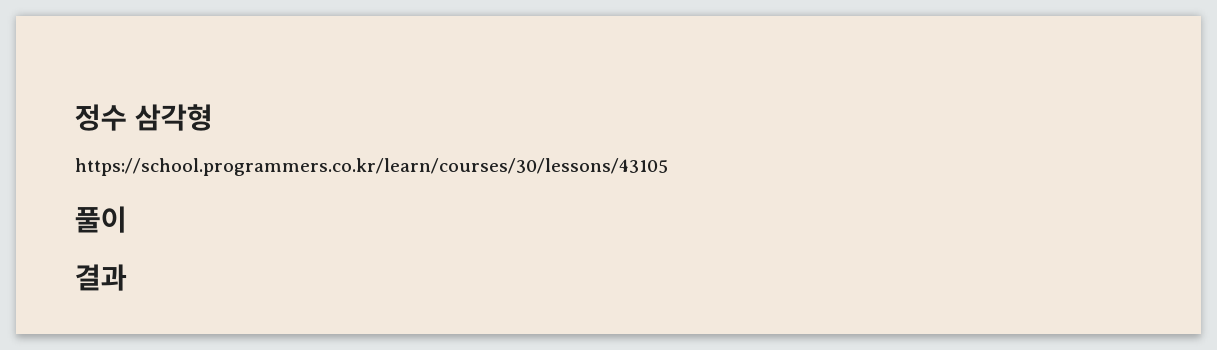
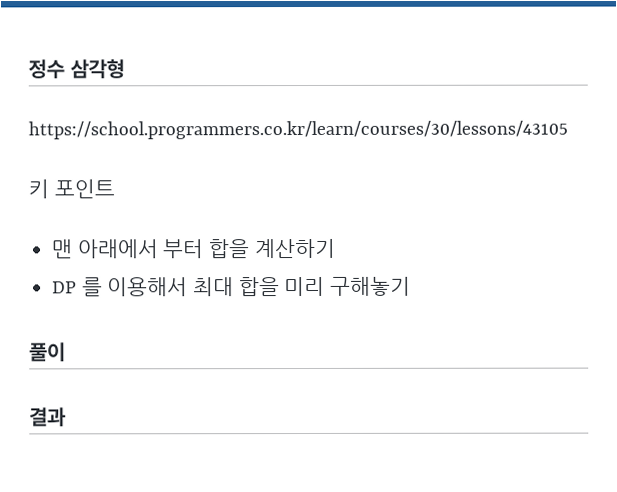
+ 키 포인트
+ 맨 아래에서 부터 합을 계산하기
+ DP 를 이용해서 최대 합을 미리 구해놓기

